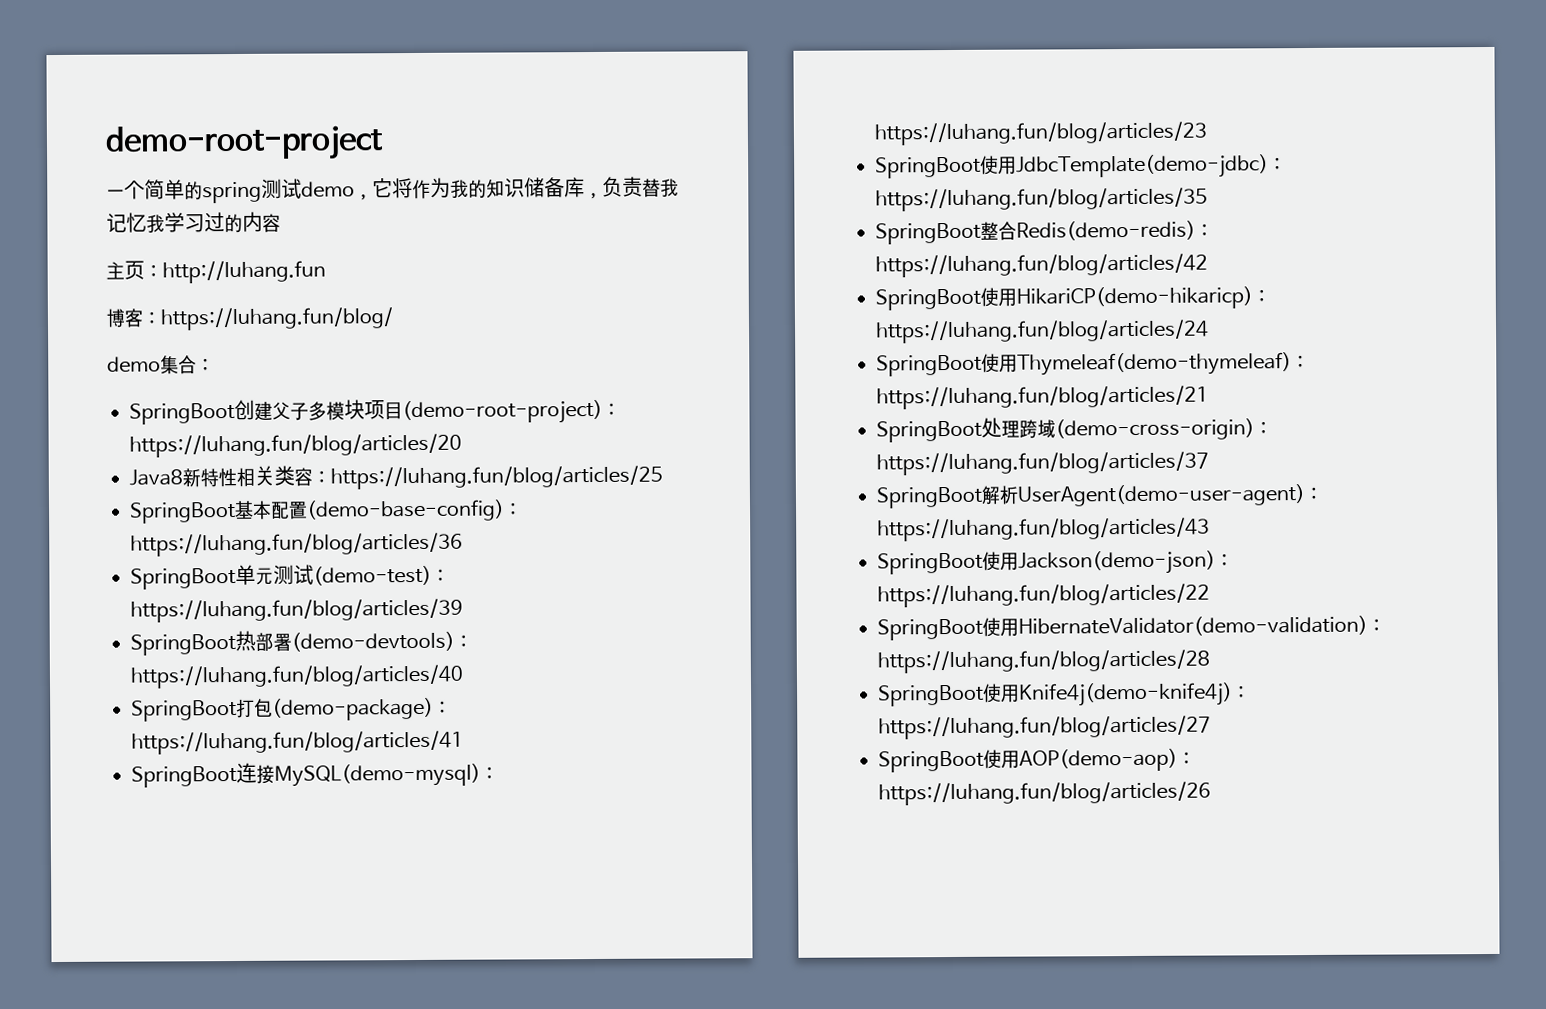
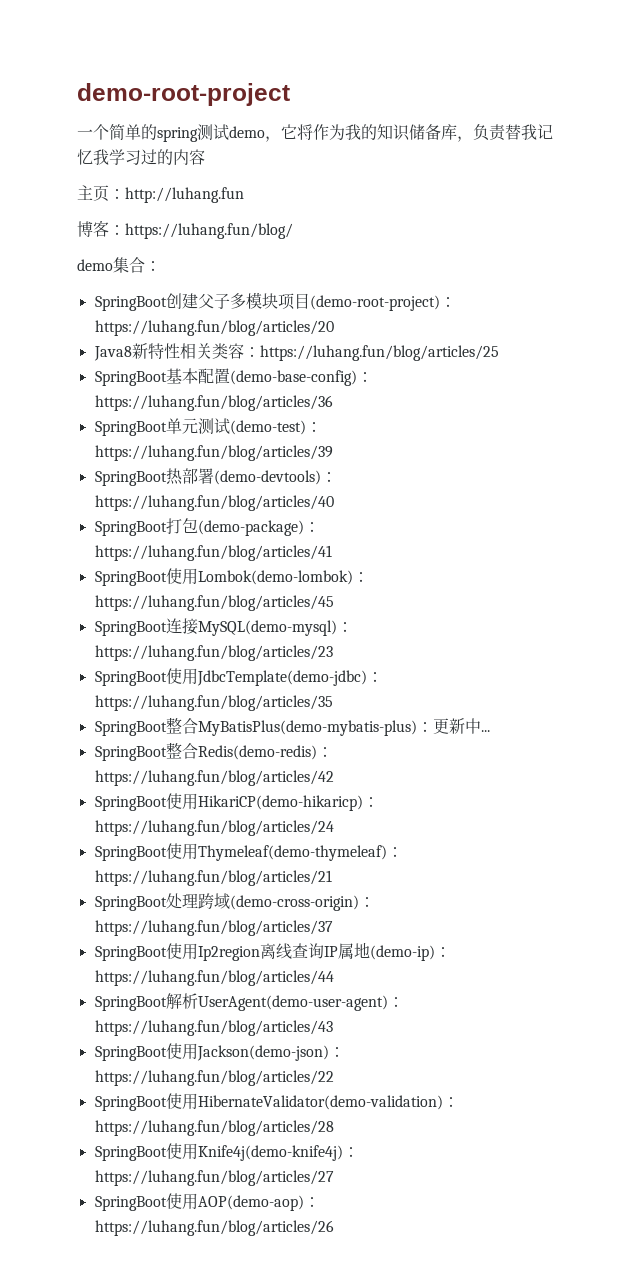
+ SpringBoot使用Lombok(demo-lombok)：https://luhang.fun/blog/articles/45
+ SpringBoot整合MyBatisPlus(demo-mybatis-plus)：更新中...
+ SpringBoot使用Ip2region离线查询IP属地(demo-ip)：https://luhang.fun/blog/articles/44

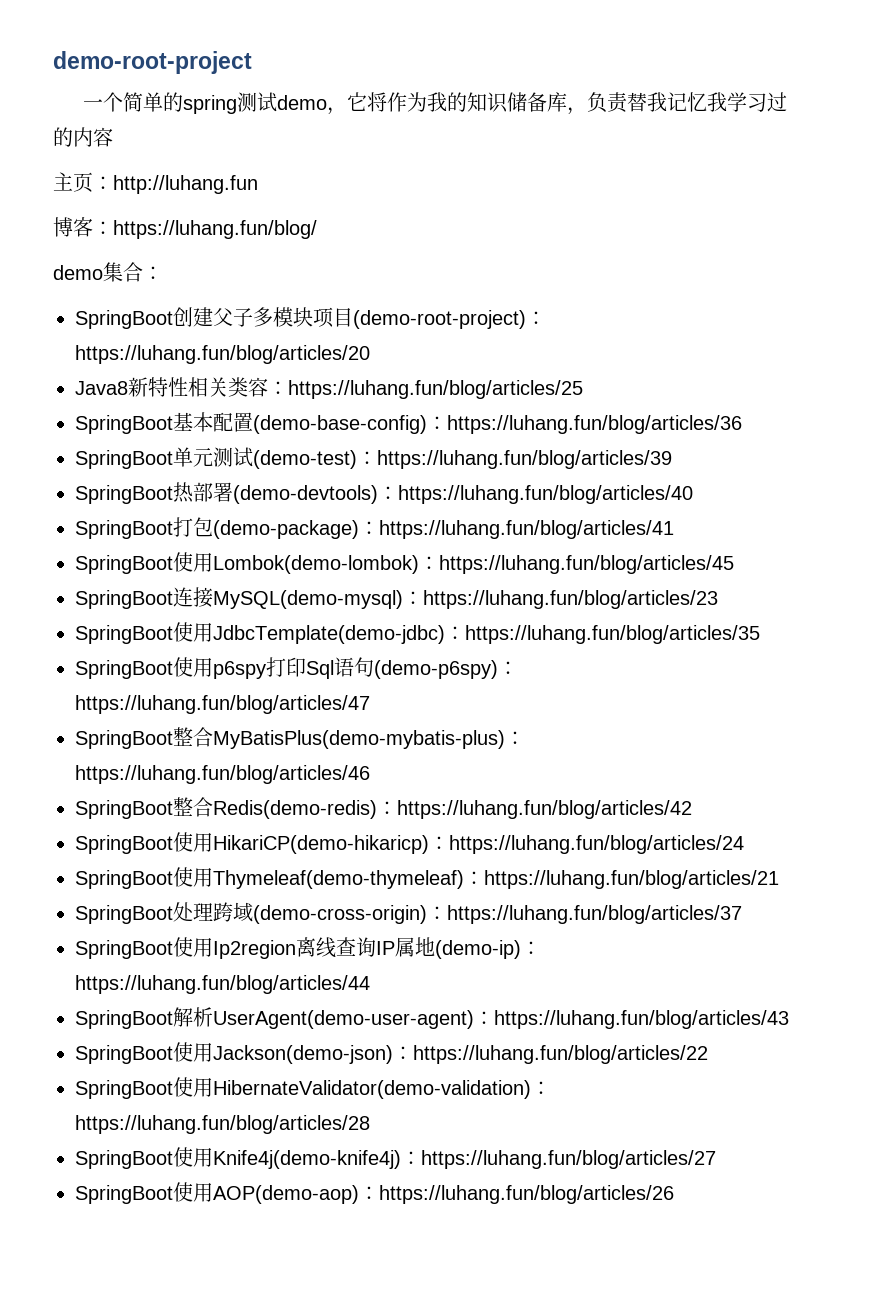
+ SpringBoot使用p6spy打印Sql语句(demo-p6spy)：https://luhang.fun/blog/articles/47
- SpringBoot整合MyBatisPlus(demo-mybatis-plus)：更新中...
+ SpringBoot整合MyBatisPlus(demo-mybatis-plus)：https://luhang.fun/blog/articles/46

